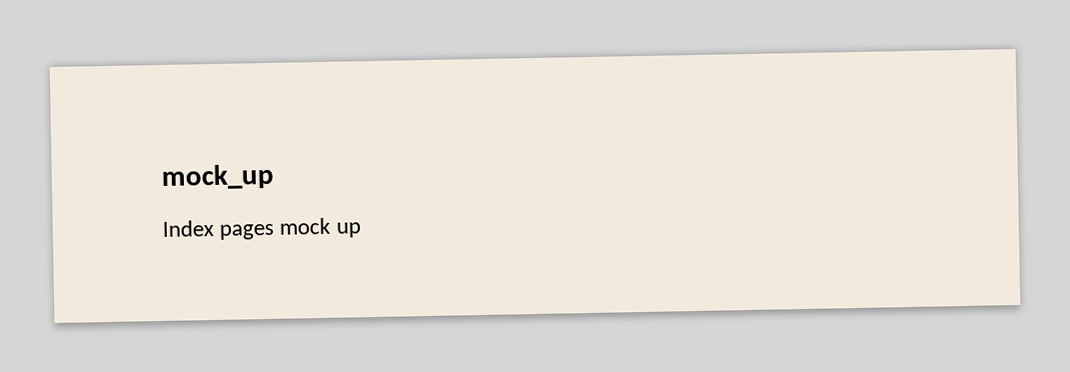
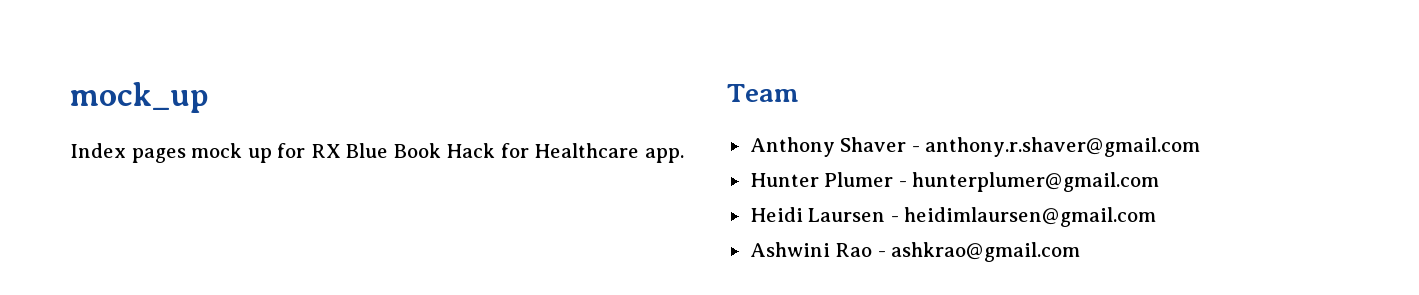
- Index pages mock up
+ Index pages mock up for RX Blue Book Hack for Healthcare app.
+ Team
+ Anthony Shaver - anthony.r.shaver@gmail.com
+ Hunter Plumer - hunterplumer@gmail.com
+ Heidi Laursen - heidimlaursen@gmail.com
+ Ashwini Rao - ashkrao@gmail.com

